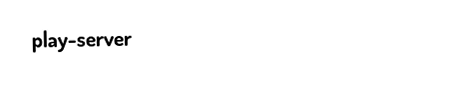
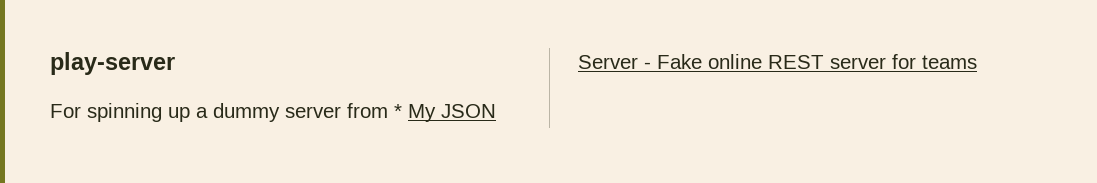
+ For spinning up a dummy server from * My JSON Server - Fake online REST server for teams

